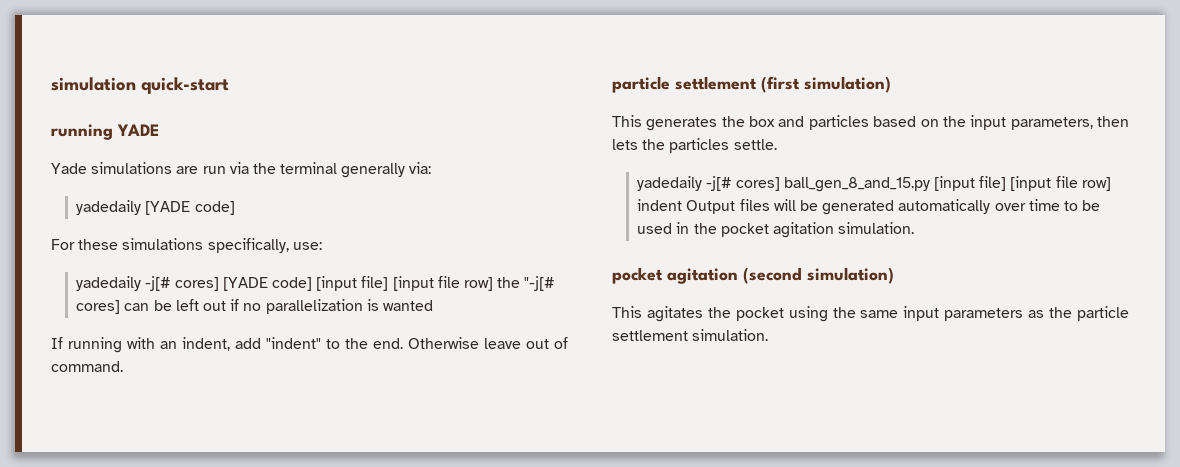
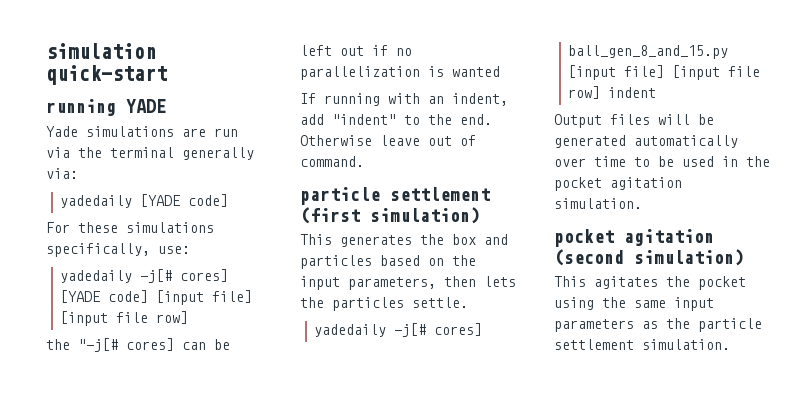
- yadedaily -j[# cores] [YADE code] [input file] [input file row] the "-j[# cores] can be left out if no parallelization is wanted
+ yadedaily -j[# cores] [YADE code] [input file] [input file row]
+ the "-j[# cores] can be left out if no parallelization is wanted
- yadedaily -j[# cores] ball_gen_8_and_15.py [input file] [input file row] indent Output files will be generated automatically over time to be used in the pocket agitation simulation.
+ yadedaily -j[# cores] ball_gen_8_and_15.py [input file] [input file row] indent
+ Output files will be generated automatically over time to be used in the pocket agitation simulation.

